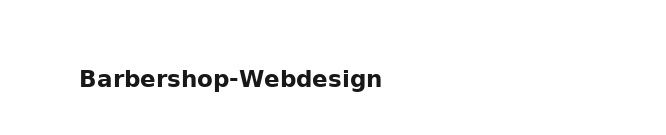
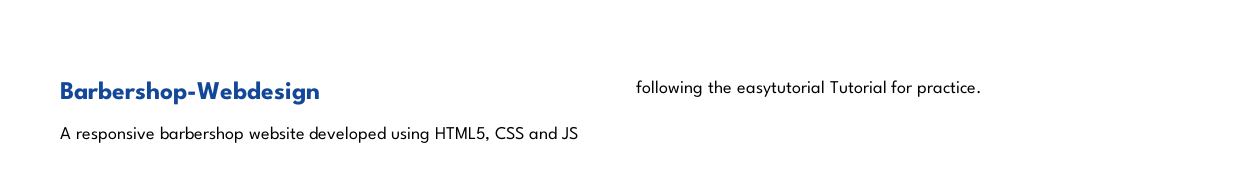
+ A responsive barbershop website developed using HTML5, CSS and JS following the easytutorial Tutorial for practice.

